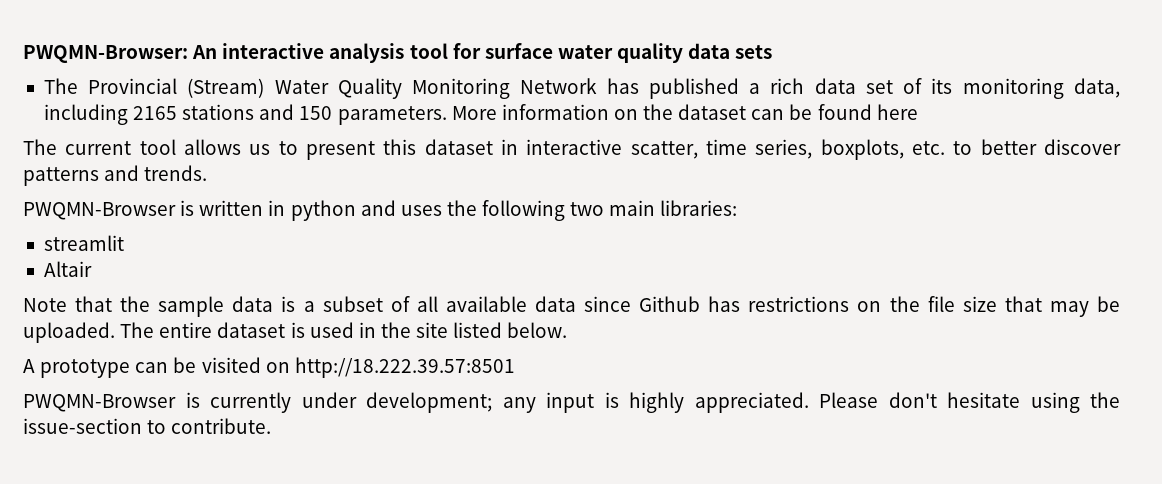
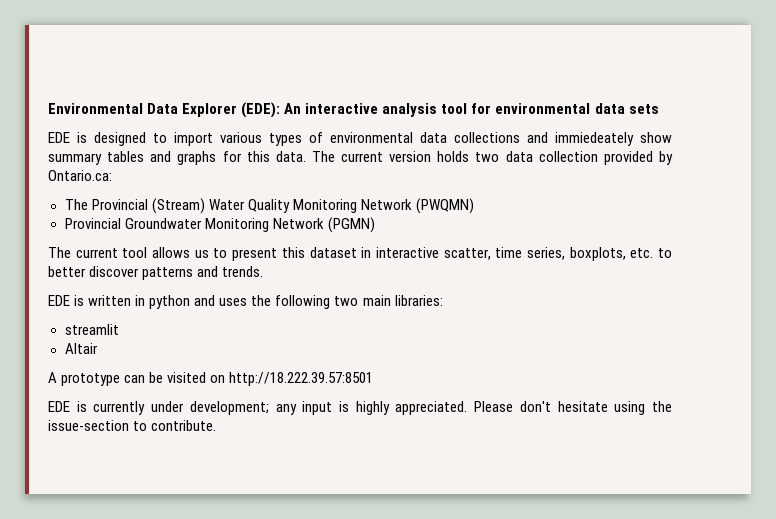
- PWQMN-Browser: An interactive analysis tool for surface water quality data sets
+ Environmental Data Explorer (EDE): An interactive analysis tool for environmental data sets
+ EDE is designed to import various types of environmental data collections and immiedeately show summary tables and graphs for this data. The current version holds two data collection provided by Ontario.ca:
- The Provincial (Stream) Water Quality Monitoring Network has published a rich data set of its monitoring data, including 2165 stations and 150 parameters. More information on the dataset can be found here
+ The Provincial (Stream) Water Quality Monitoring Network (PWQMN)
+ Provincial Groundwater Monitoring Network (PGMN)
- PWQMN-Browser is written in python and uses the following two main libraries:
+ EDE is written in python and uses the following two main libraries:
- Note that the sample data is a subset of all available data since Github has restrictions on the file size that may be uploaded. The entire dataset is used in the site listed below.
- PWQMN-Browser is currently under development; any input is highly appreciated.
+ EDE is currently under development; any input is highly appreciated.

